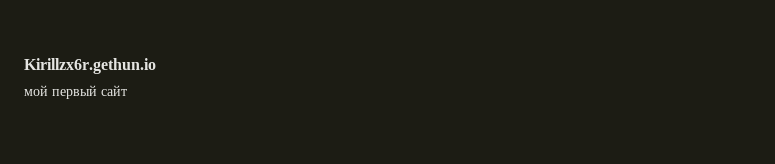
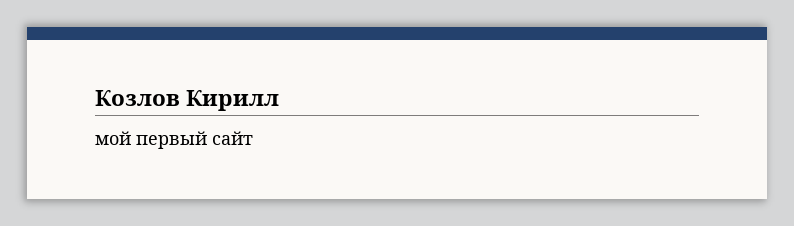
- Kirillzx6r.gethun.io
+ Козлов Кирилл

